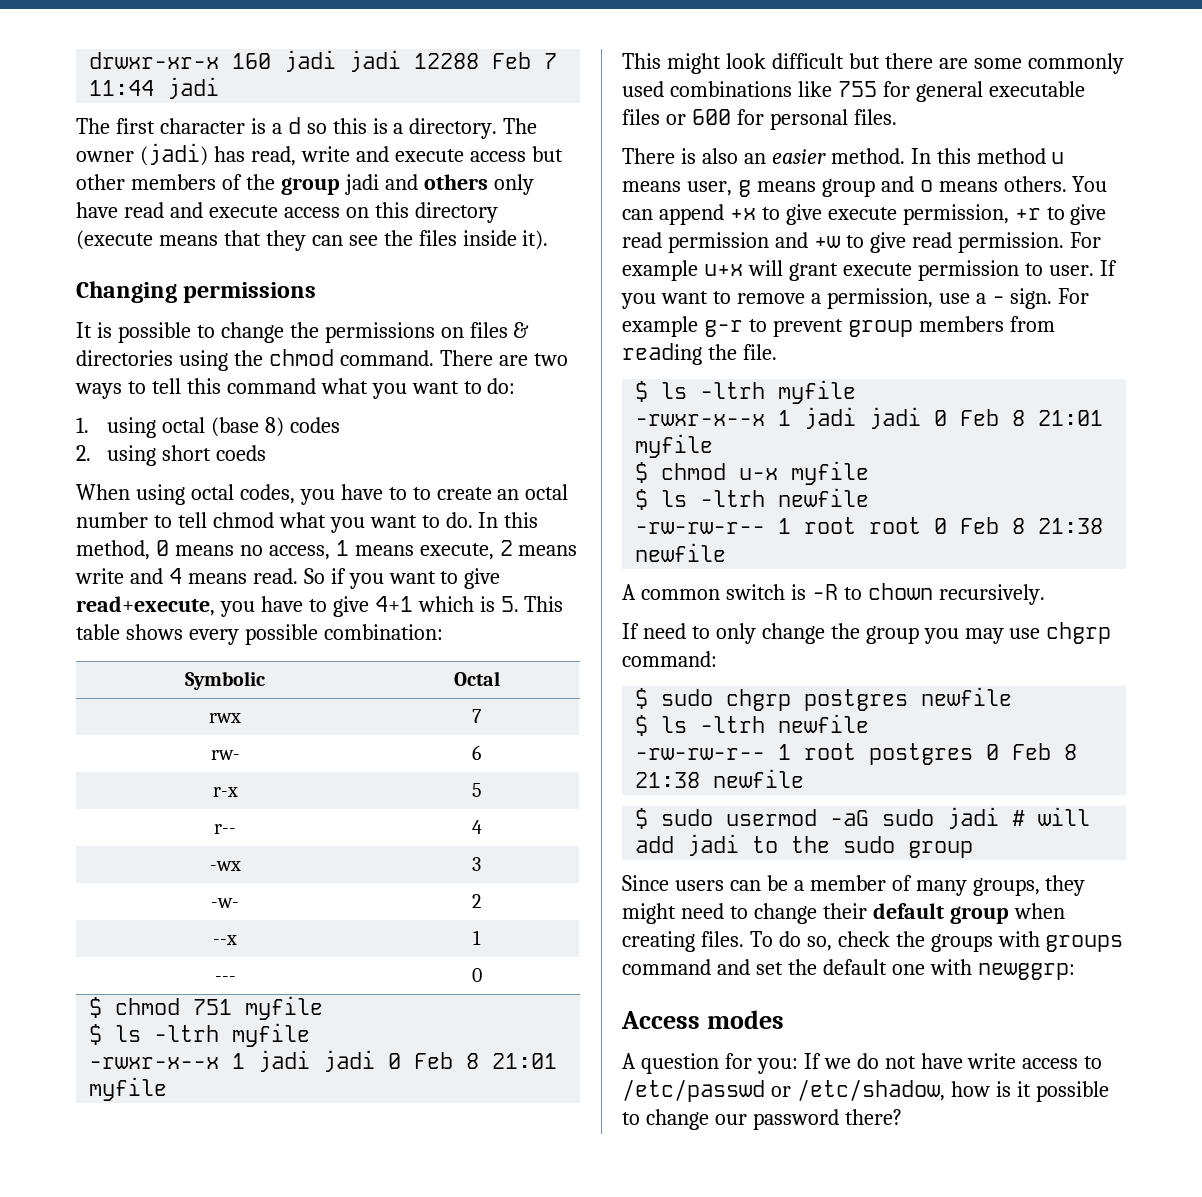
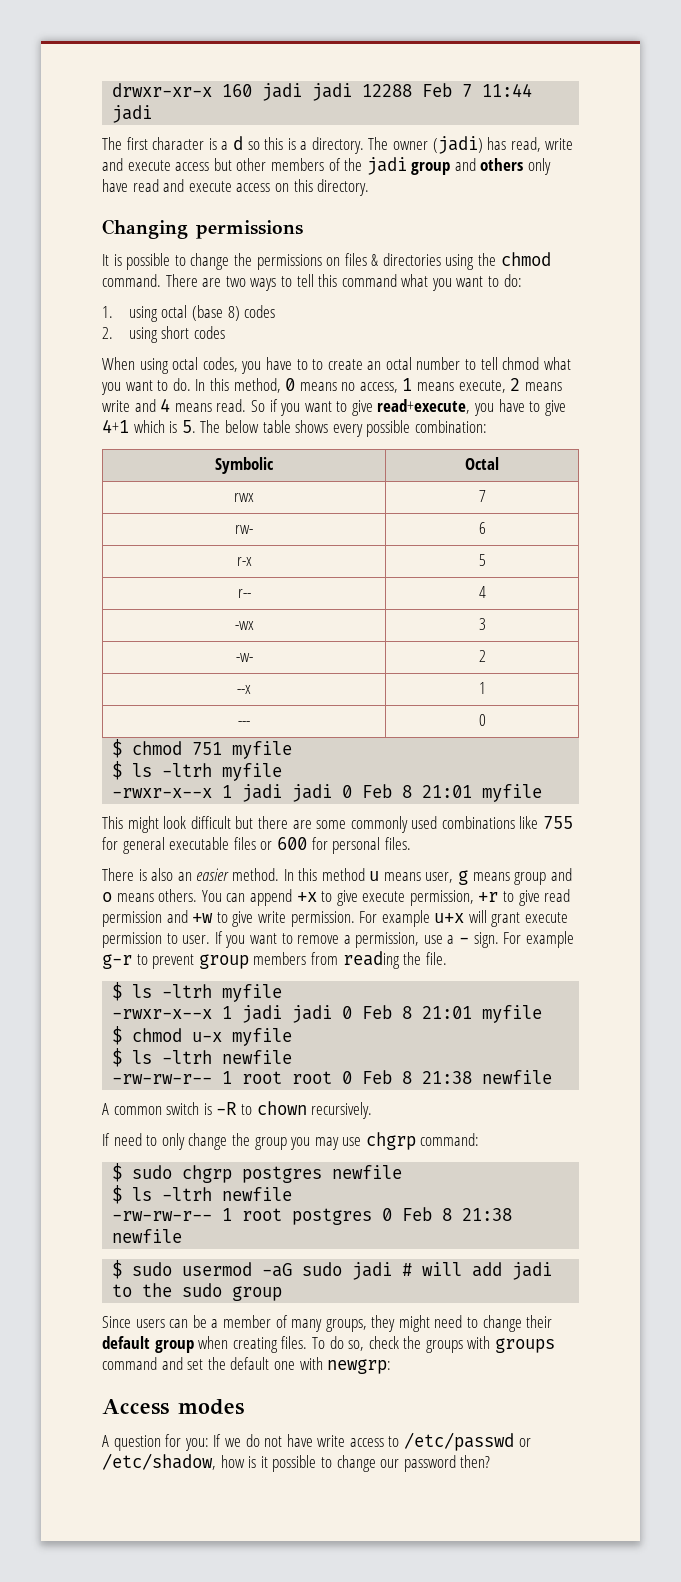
- The owner (jadi) has read, write and execute access but other members of the group jadi and others only have read and execute access on this directory (execute means that they can see the files inside it).
+ The owner (jadi) has read, write and execute access but other members of the jadi group and others only have read and execute access on this directory.
- 2. using short coeds
+ 2. using short codes
- So if you want to give read+execute, you have to give 4+1 which is 5. This table shows every possible combination:
+ So if you want to give read+execute, you have to give 4+1 which is 5. The below table shows every possible combination:
- You can append +x to give execute permission, +r to give read permission and +w to give read permission.
+ You can append +x to give execute permission, +r to give read permission and +w to give write permission.
- To do so, check the groups with groups command and set the default one with newggrp:
+ To do so, check the groups with groups command and set the default one with newgrp:
- A question for you: If we do not have write access to /etc/passwd or /etc/shadow, how is it possible to change our password there?
+ A question for you: If we do not have write access to /etc/passwd or /etc/shadow, how is it possible to change our password then?

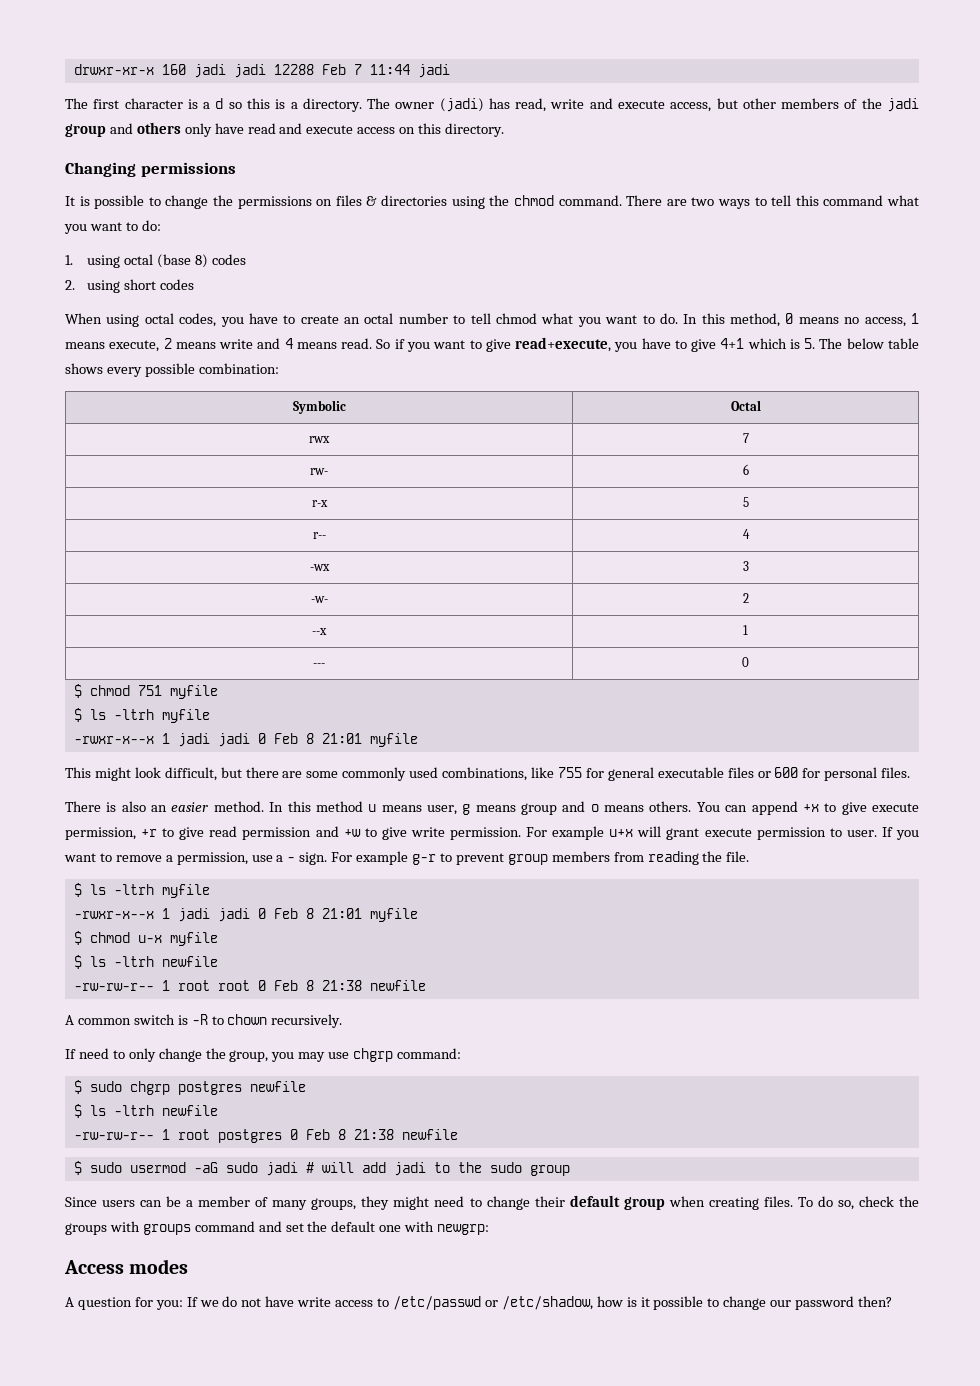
- The owner (jadi) has read, write and execute access but other members of the jadi group and others only have read and execute access on this directory.
+ The owner (jadi) has read, write and execute access, but other members of the jadi group and others only have read and execute access on this directory.
- When using octal codes, you have to to create an octal number to tell chmod what you want to do.
+ When using octal codes, you have to create an octal number to tell chmod what you want to do.
- This might look difficult but there are some commonly used combinations like 755 for general executable files or 600 for personal files.
+ This might look difficult, but there are some commonly used combinations, like 755 for general executable files or 600 for personal files.
- If need to only change the group you may use chgrp command:
+ If need to only change the group, you may use chgrp command:

